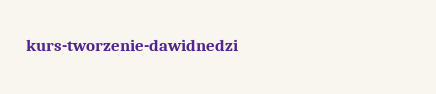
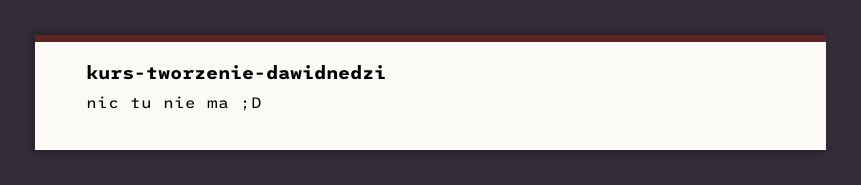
+ nic tu nie ma ;D

